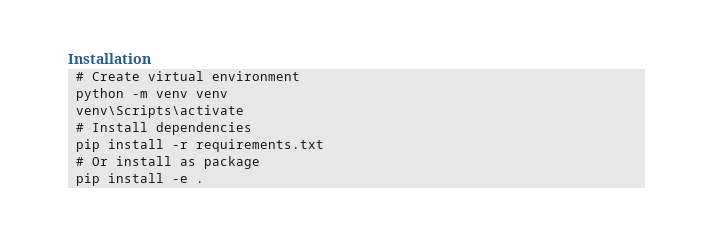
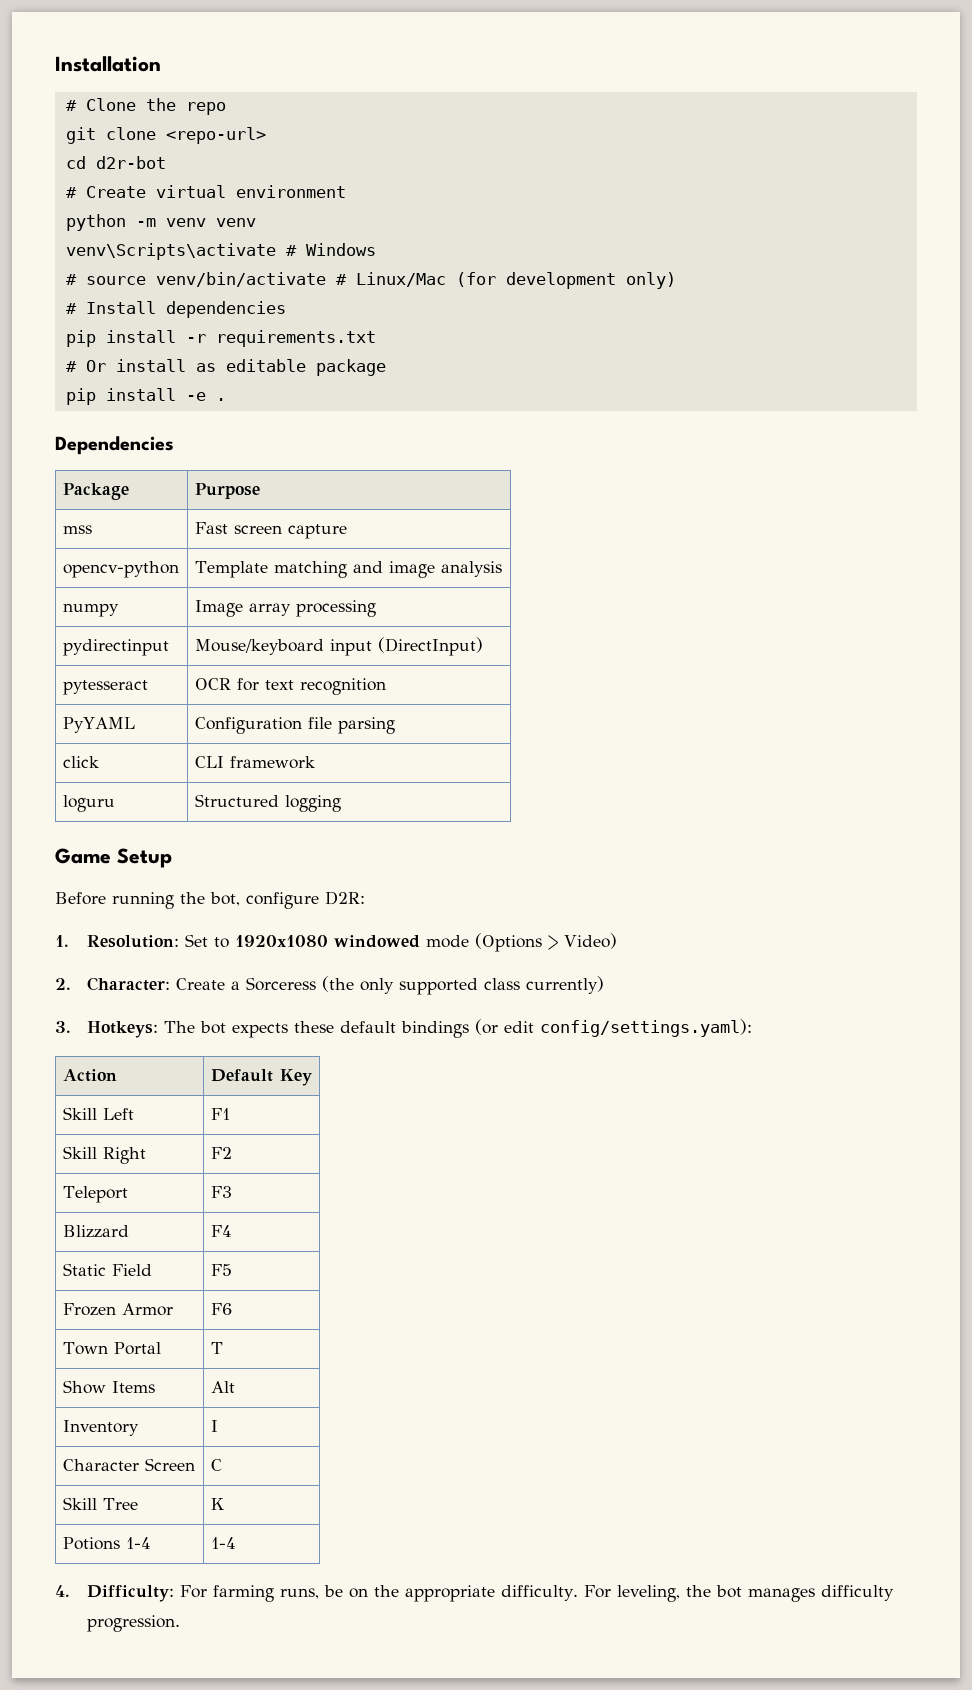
+ # Clone the repo
+ git clone <repo-url>
+ cd d2r-bot
- venv\Scripts\activate
+ venv\Scripts\activate # Windows
+ # source venv/bin/activate # Linux/Mac (for development only)
- # Or install as package
+ # Or install as editable package
+ Dependencies
+ Package | Purpose
+ mss | Fast screen capture
+ opencv-python | Template matching and image analysis
+ numpy | Image array processing
+ pydirectinput | Mouse/keyboard input (DirectInput)
+ pytesseract | OCR for text recognition
+ PyYAML | Configuration file parsing
+ click | CLI framework
+ loguru | Structured logging
+ Game Setup
+ Before running the bot, configure D2R:
+ 1. Resolution: Set to 1920x1080 windowed mode (Options > Video)
+ 2. Character: Create a Sorceress (the only supported class currently)
+ 3. Hotkeys: The bot expects these default bindings (or edit config/settings.yaml):
+ Action | Default Key
+ Skill Left | F1
+ Skill Right | F2
+ Teleport | F3
+ Blizzard | F4
+ Static Field | F5
+ Frozen Armor | F6
+ Town Portal | T
+ Show Items | Alt
+ Inventory | I
+ Character Screen | C
+ Skill Tree | K
+ Potions 1-4 | 1-4
+ 4. Difficulty: For farming runs, be on the appropriate difficulty. For leveling, the bot manages difficulty progression.

